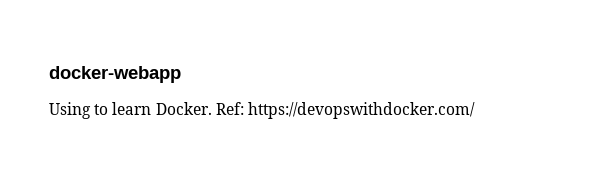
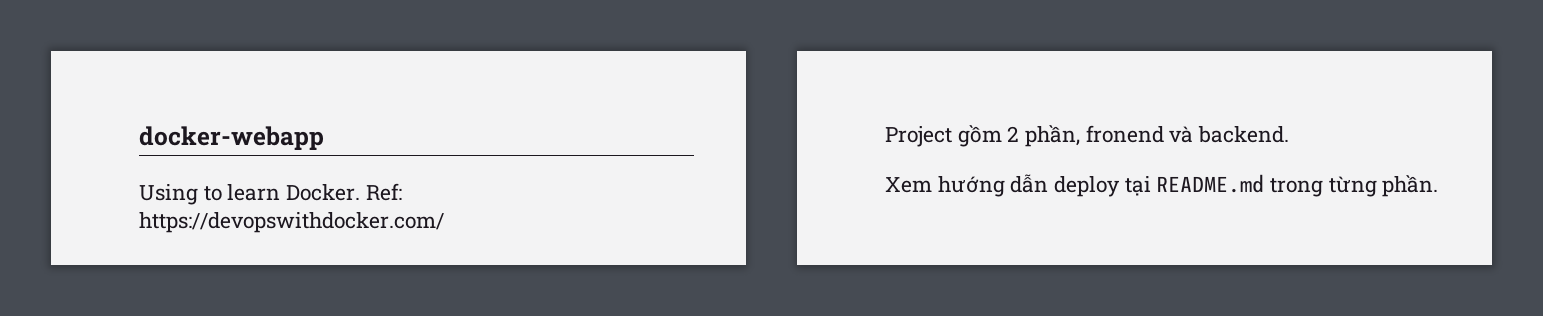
+ Project gồm 2 phần, fronend và backend.
+ Xem hướng dẫn deploy tại README.md trong từng phần.

